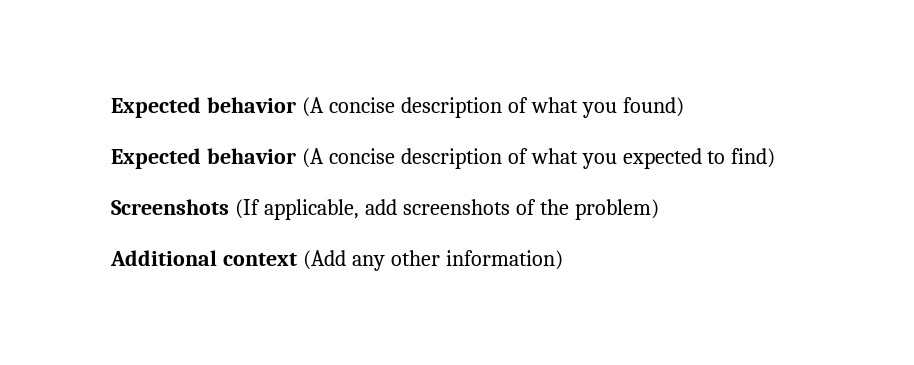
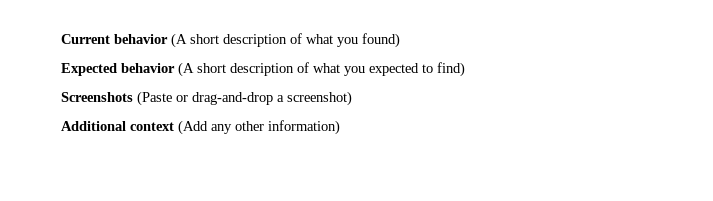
- Expected behavior (A concise description of what you found)
+ Current behavior (A short description of what you found)
- Expected behavior (A concise description of what you expected to find)
+ Expected behavior (A short description of what you expected to find)
- Screenshots (If applicable, add screenshots of the problem)
+ Screenshots (Paste or drag-and-drop a screenshot)

